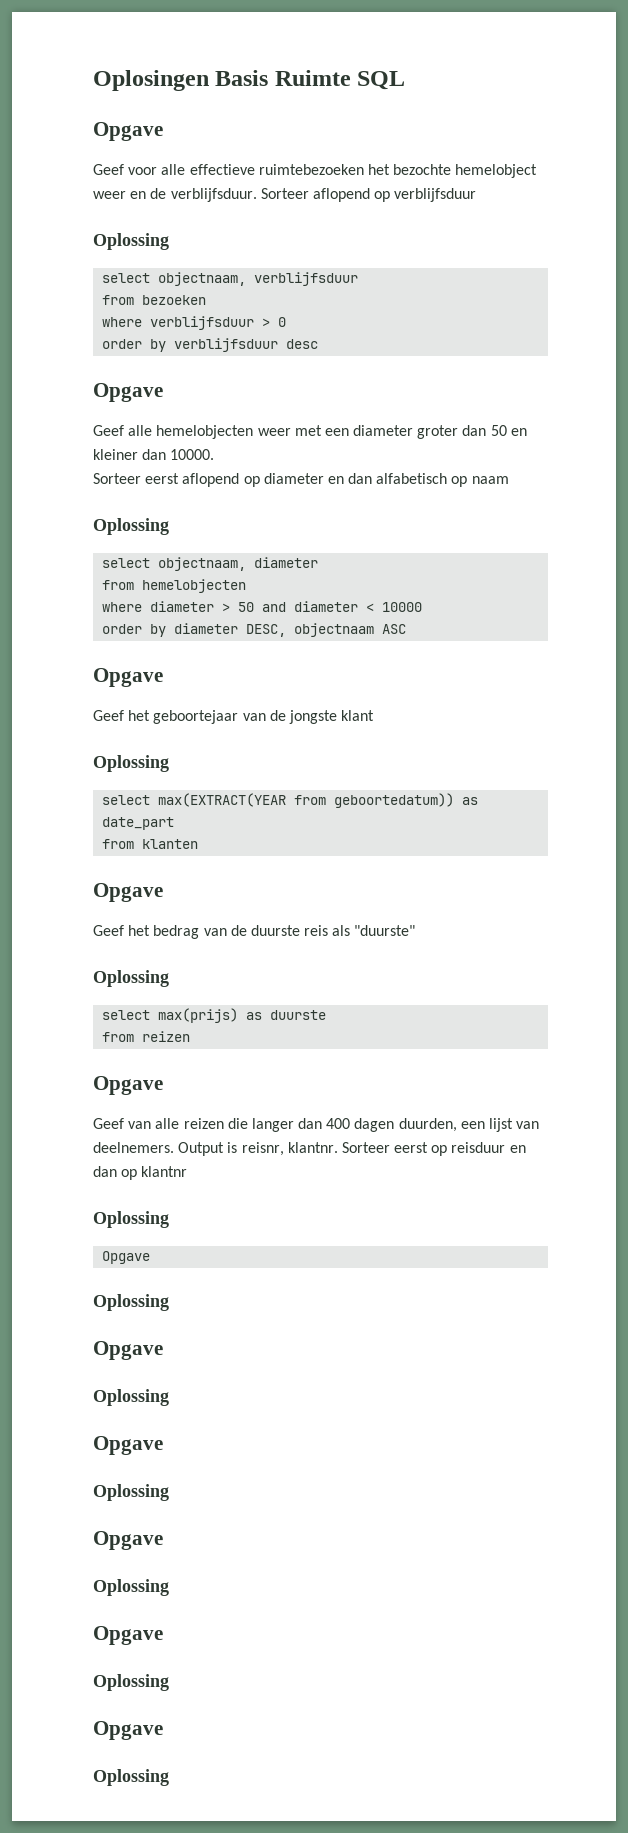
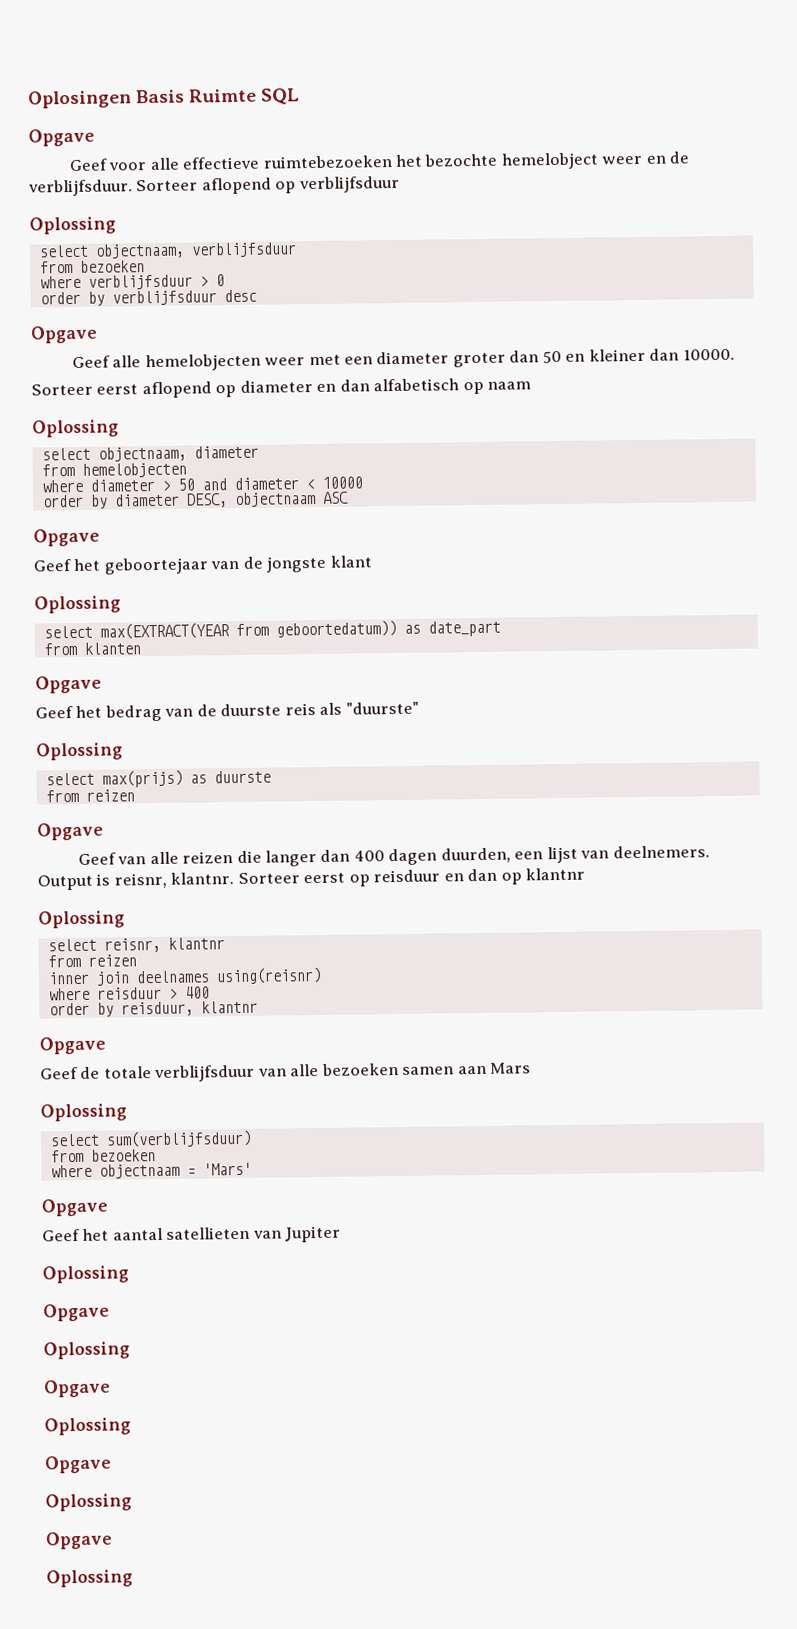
  Sorteer eerst op reisduur en dan op klantnr
  Oplossing
+ select reisnr, klantnr
+ from reizen
+ inner join deelnames using(reisnr)
+ where reisduur > 400
+ order by reisduur, klantnr
  Opgave
+ Geef de totale verblijfsduur van alle bezoeken samen aan Mars
  Oplossing
+ select sum(verblijfsduur)
+ from bezoeken
+ where objectnaam = 'Mars'
  Opgave
+ Geef het aantal satellieten van Jupiter

